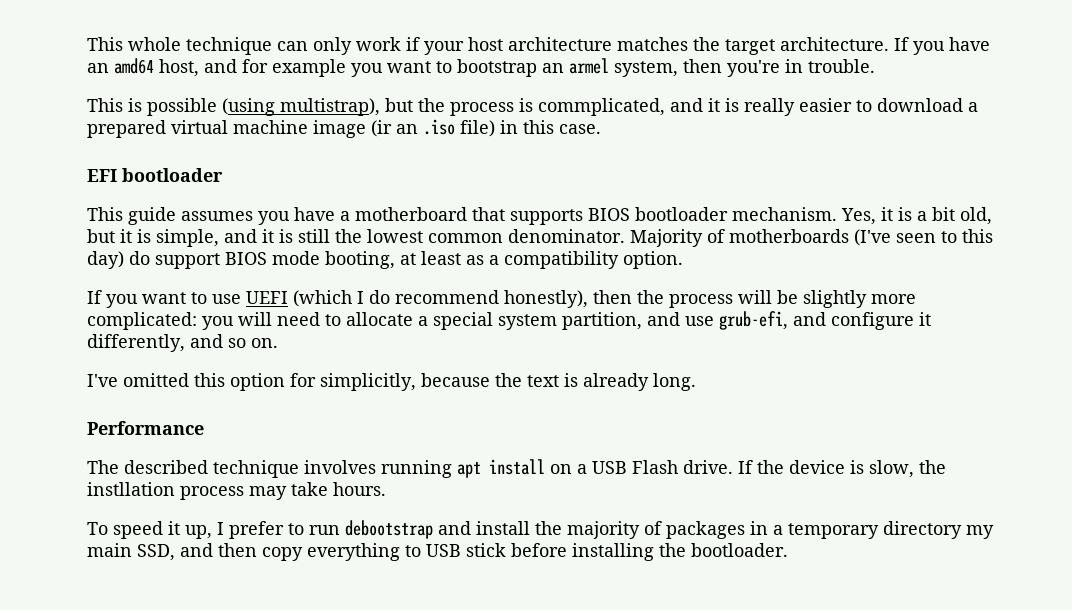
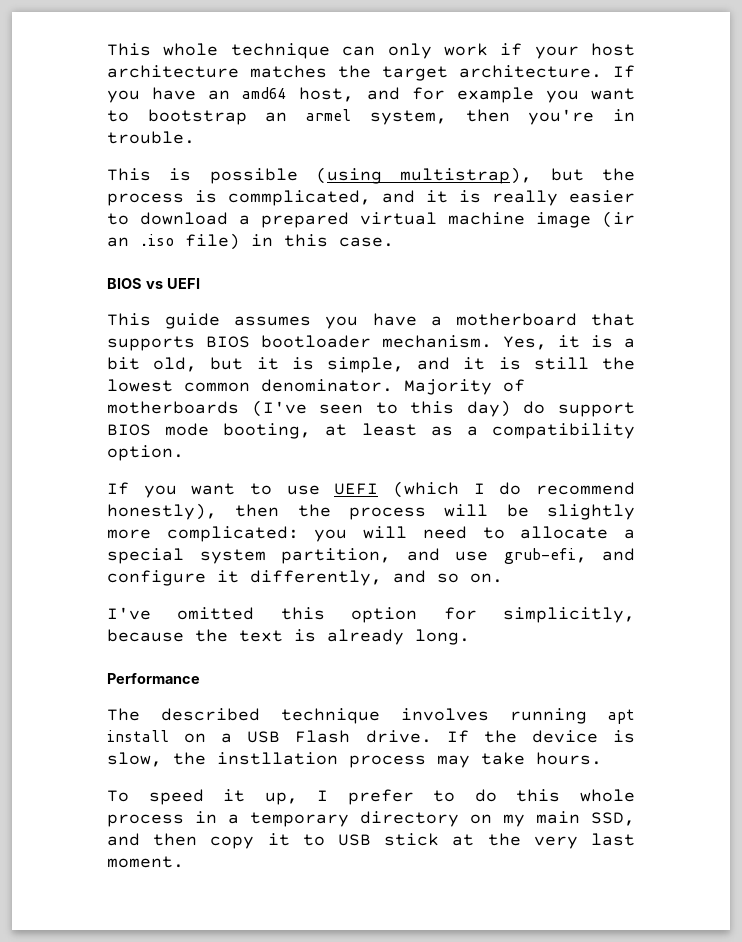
- EFI bootloader
+ BIOS vs UEFI
- To speed it up, I prefer to run debootstrap and install the majority of packages in a temporary directory my main SSD, and then copy everything to USB stick before installing the bootloader.
+ To speed it up, I prefer to do this whole process in a temporary directory on my main SSD, and then copy it to USB stick at the very last moment.

